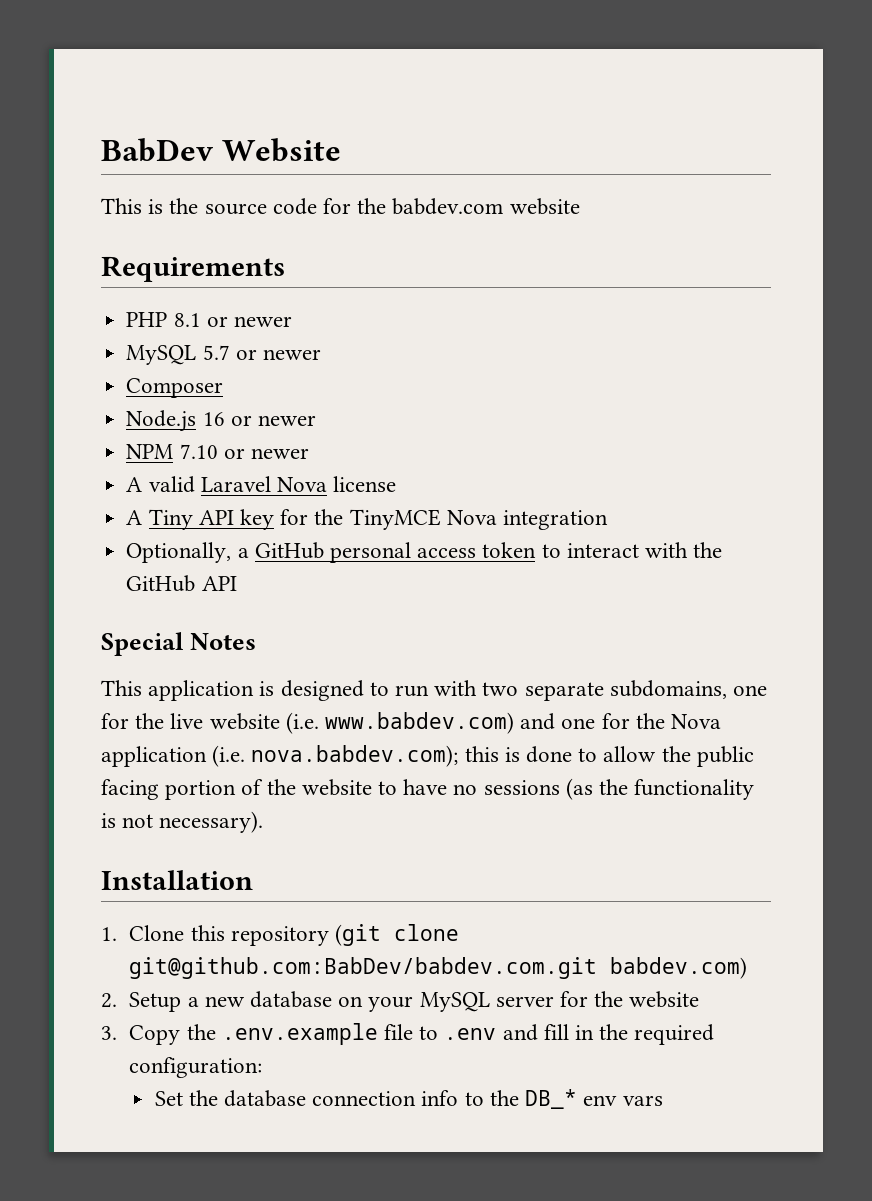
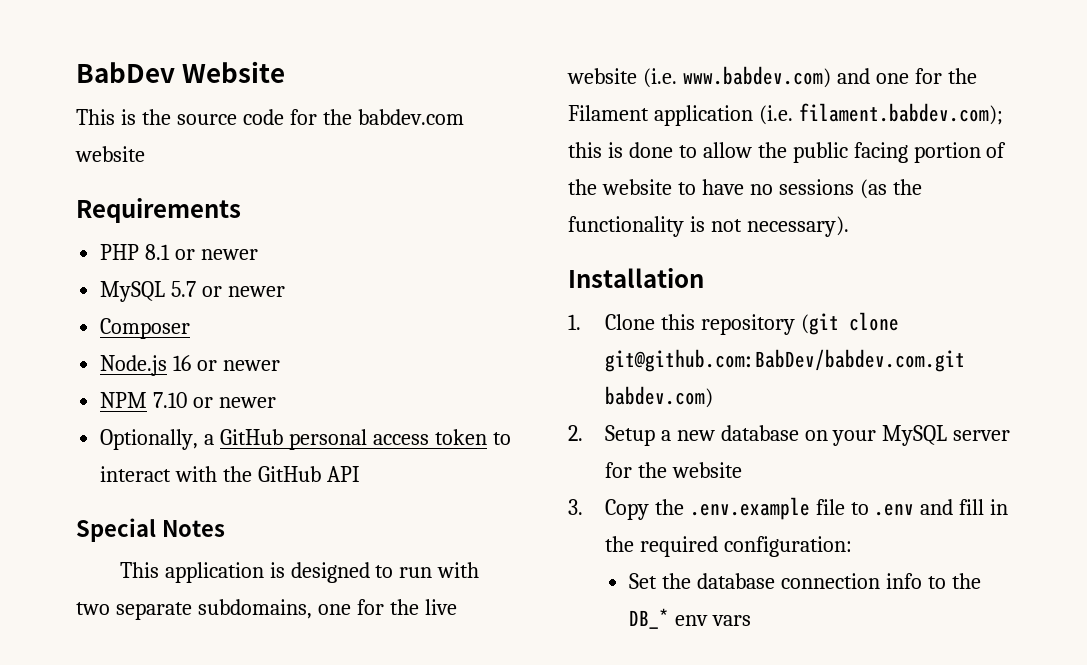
- A valid Laravel Nova license
- A Tiny API key for the TinyMCE Nova integration
- This application is designed to run with two separate subdomains, one for the live website (i.e. www.babdev.com) and one for the Nova application (i.e. nova.babdev.com); this is done to allow the public facing portion of the website to have no sessions (as the functionality is not necessary).
+ This application is designed to run with two separate subdomains, one for the live website (i.e. www.babdev.com) and one for the Filament application (i.e. filament.babdev.com); this is done to allow the public facing portion of the website to have no sessions (as the functionality is not necessary).

